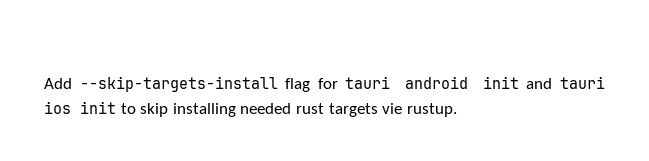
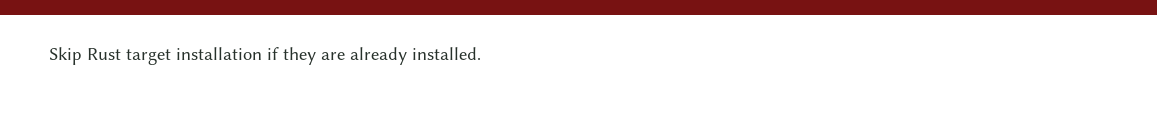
- Add --skip-targets-install flag for tauri android init and tauri ios init to skip installing needed rust targets vie rustup.
+ Skip Rust target installation if they are already installed.

